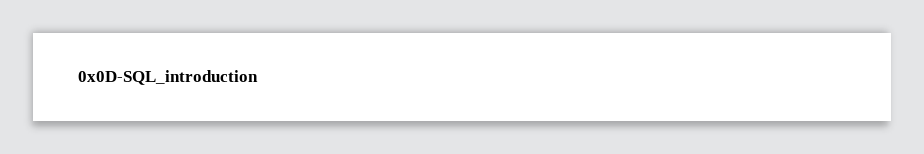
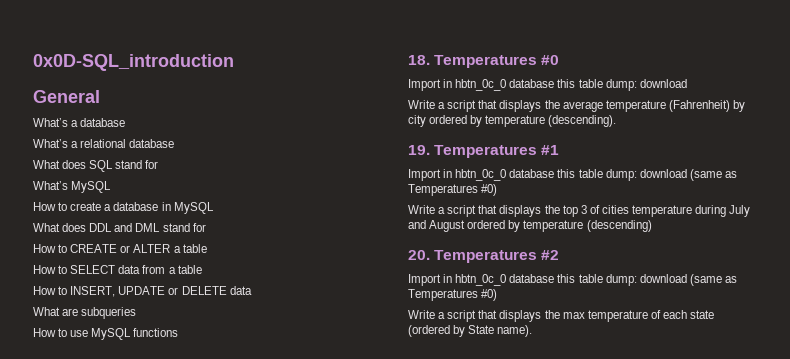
+ General
+ What’s a database
+ What’s a relational database
+ What does SQL stand for
+ What’s MySQL
+ How to create a database in MySQL
+ What does DDL and DML stand for
+ How to CREATE or ALTER a table
+ How to SELECT data from a table
+ How to INSERT, UPDATE or DELETE data
+ What are subqueries
+ How to use MySQL functions
+ 18. Temperatures #0
+ Import in hbtn_0c_0 database this table dump: download
+ Write a script that displays the average temperature (Fahrenheit) by city ordered by temperature (descending).
+ 19. Temperatures #1
+ Import in hbtn_0c_0 database this table dump: download (same as Temperatures #0)
+ Write a script that displays the top 3 of cities temperature during July and August ordered by temperature (descending)
+ 20. Temperatures #2
+ Import in hbtn_0c_0 database this table dump: download (same as Temperatures #0)
+ Write a script that displays the max temperature of each state (ordered by State name).

